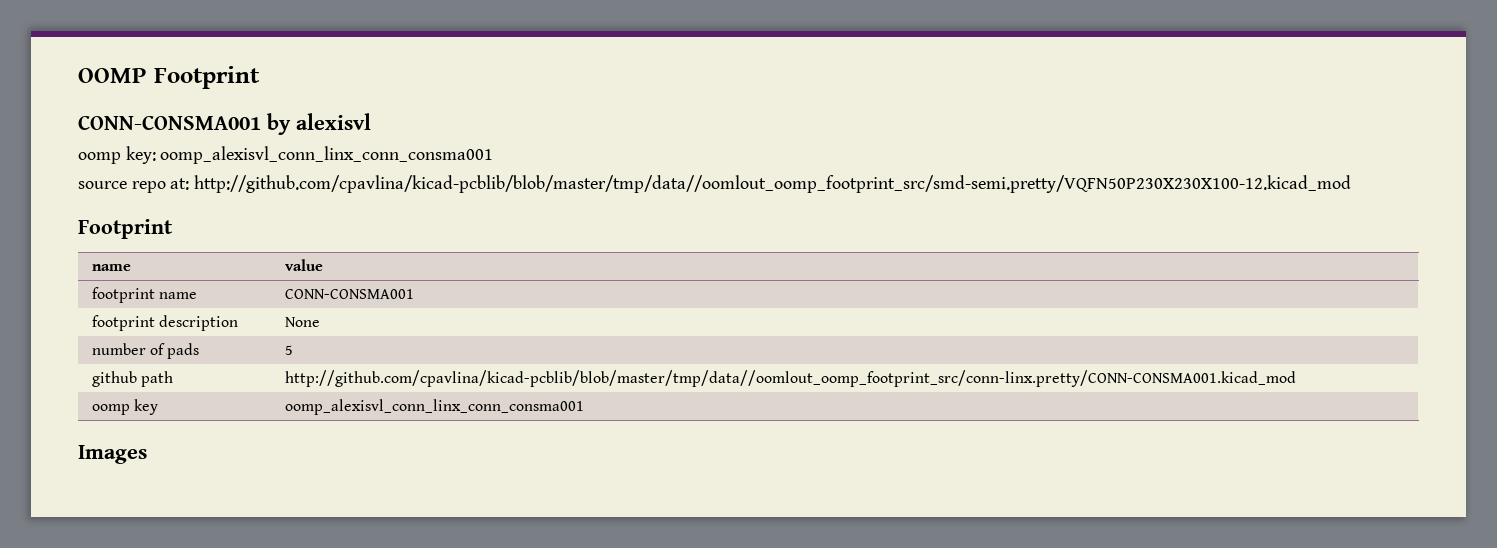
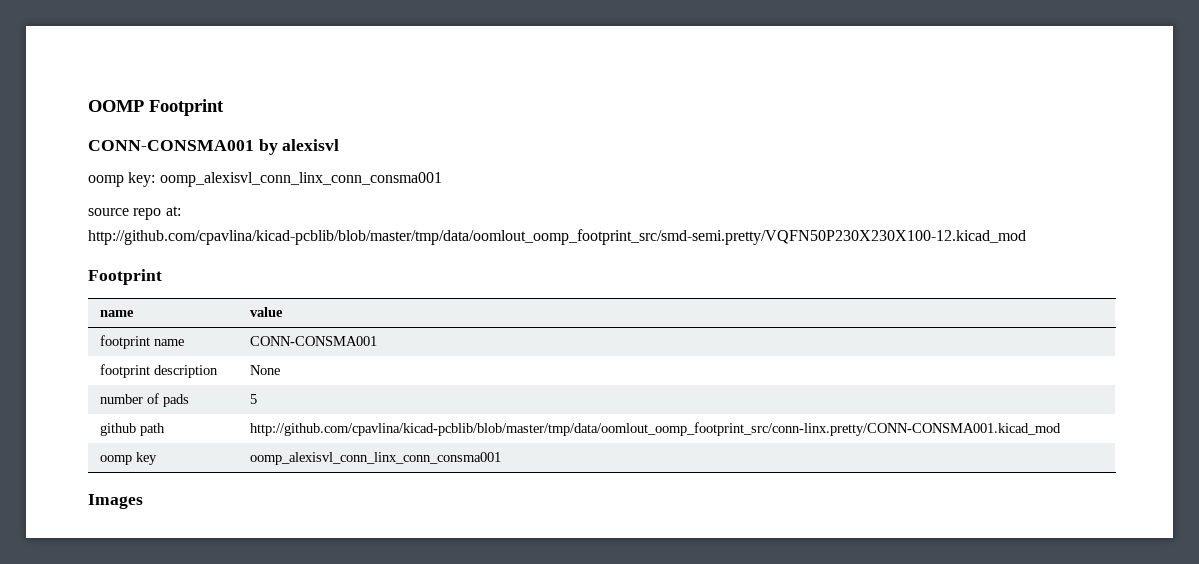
- source repo at: http://github.com/cpavlina/kicad-pcblib/blob/master/tmp/data//oomlout_oomp_footprint_src/smd-semi.pretty/VQFN50P230X230X100-12.kicad_mod
+ source repo at: http://github.com/cpavlina/kicad-pcblib/blob/master/tmp/data/oomlout_oomp_footprint_src/smd-semi.pretty/VQFN50P230X230X100-12.kicad_mod
- github path | http://github.com/cpavlina/kicad-pcblib/blob/master/tmp/data//oomlout_oomp_footprint_src/conn-linx.pretty/CONN-CONSMA001.kicad_mod
+ github path | http://github.com/cpavlina/kicad-pcblib/blob/master/tmp/data/oomlout_oomp_footprint_src/conn-linx.pretty/CONN-CONSMA001.kicad_mod

